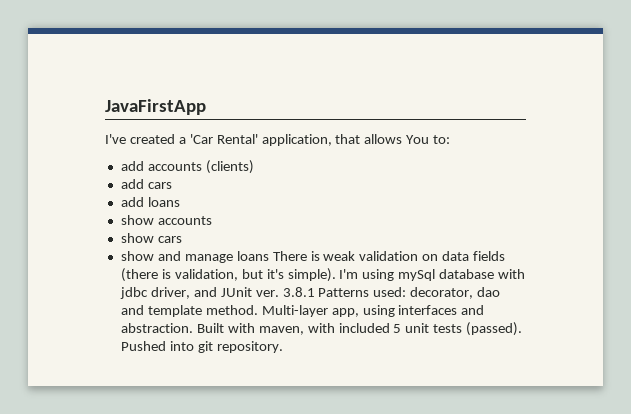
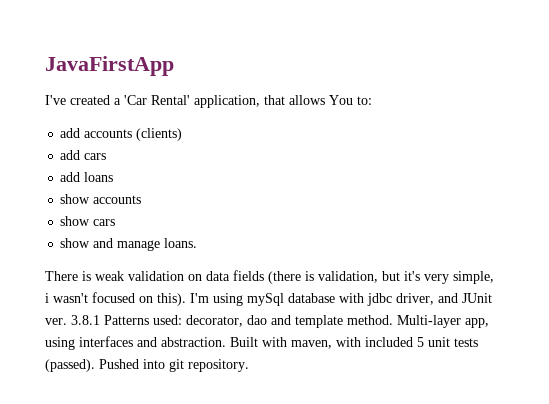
- show and manage loans There is weak validation on data fields (there is validation, but it's simple).
+ show and manage loans.
+ There is weak validation on data fields (there is validation, but it's very simple, i wasn't focused on this).

